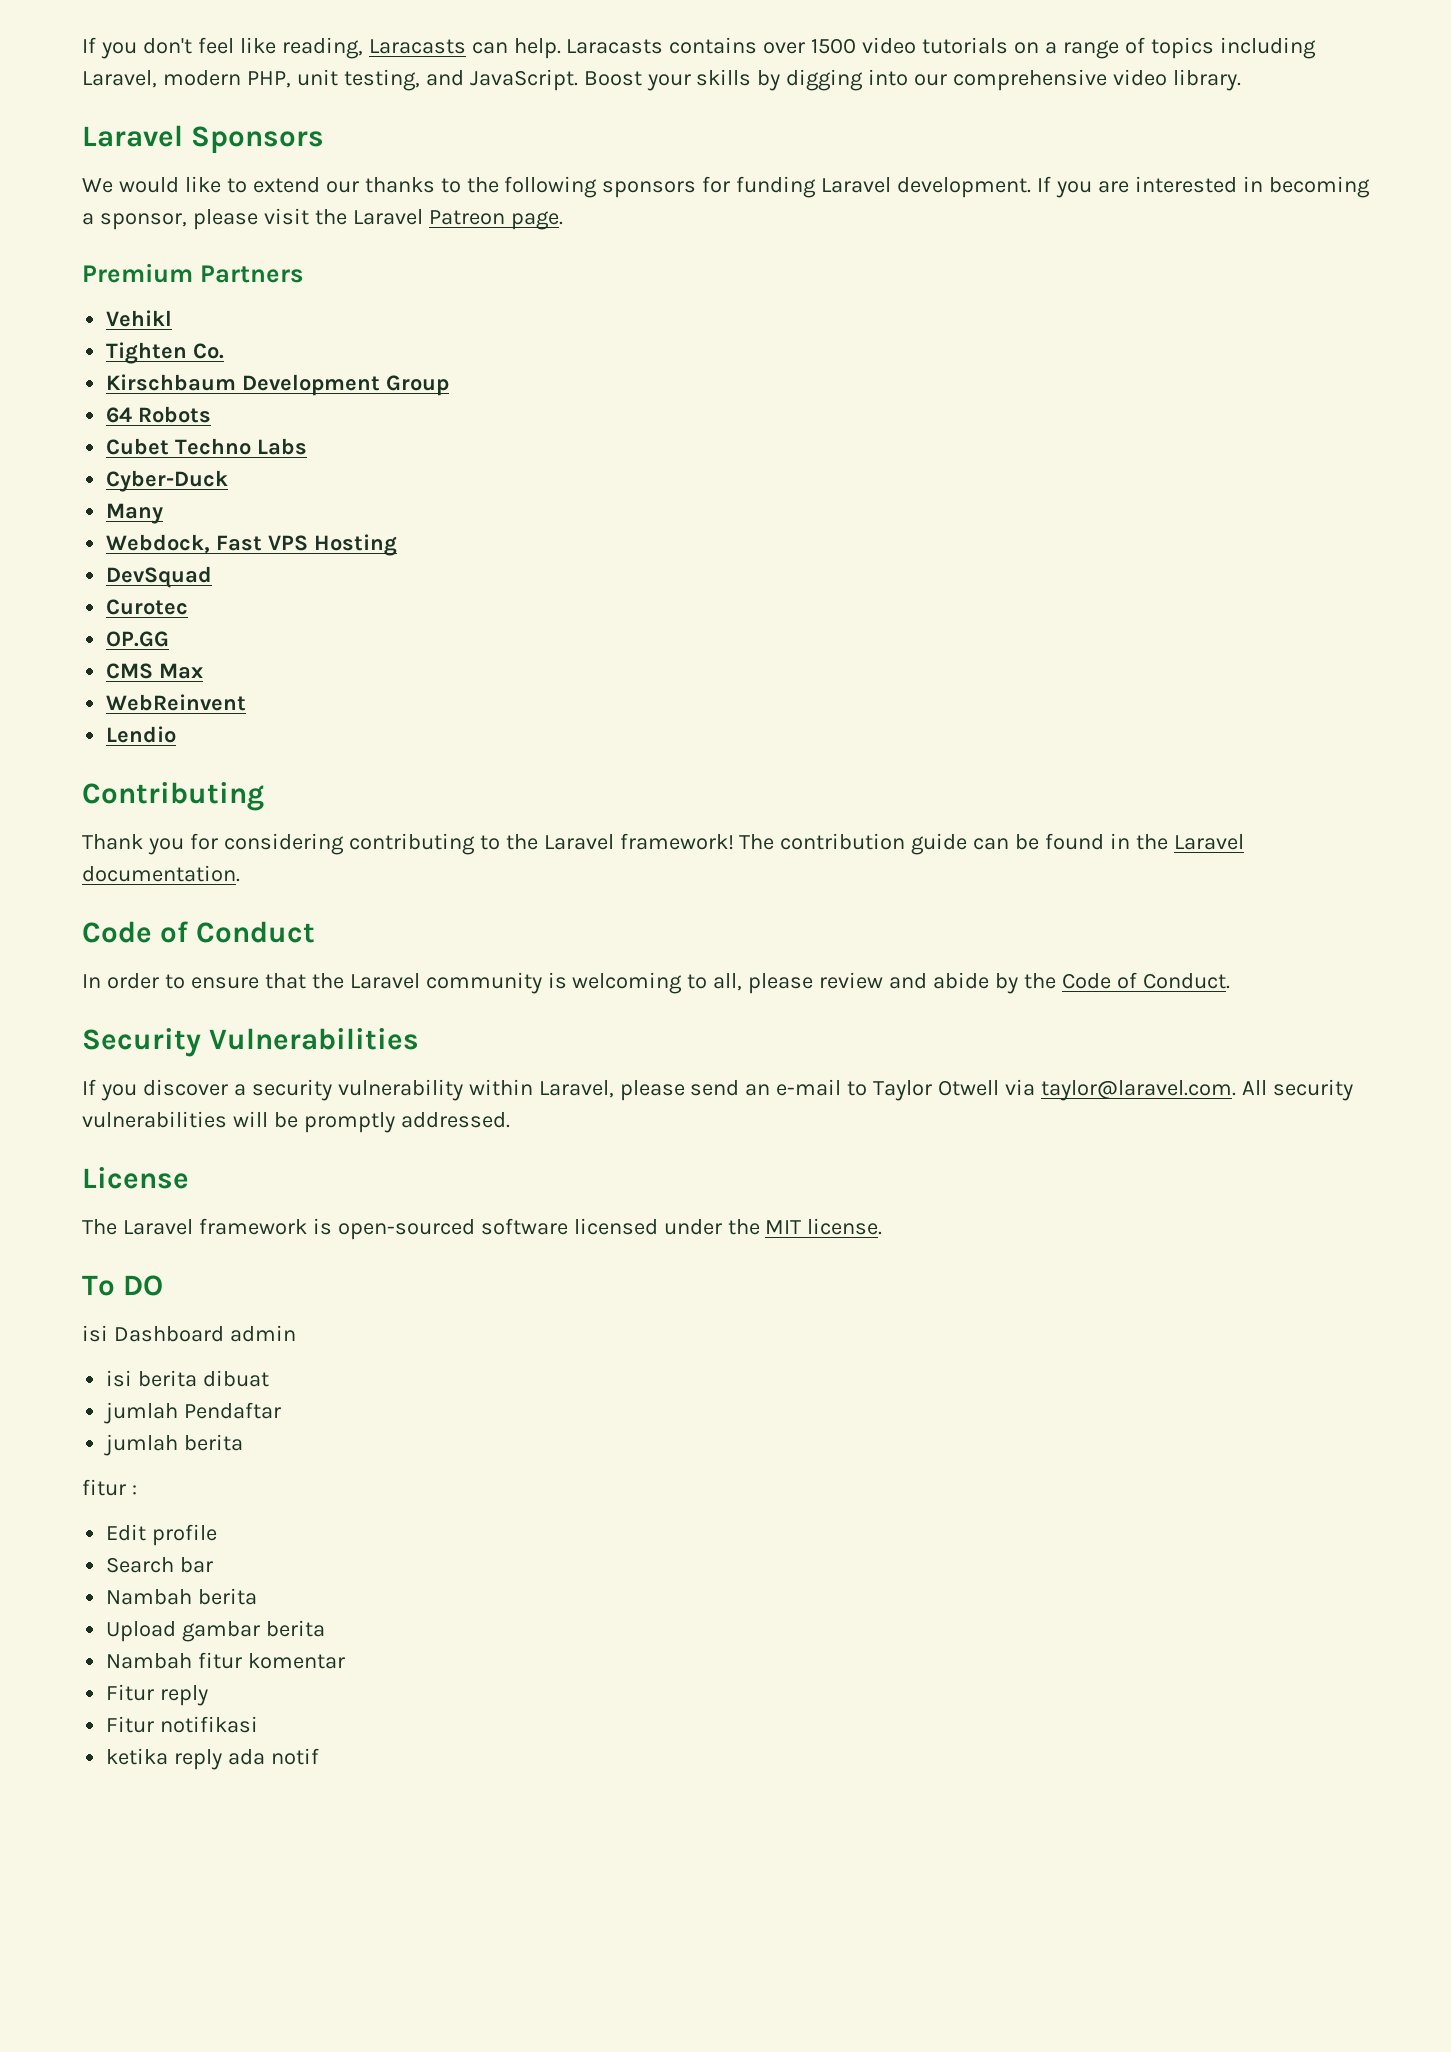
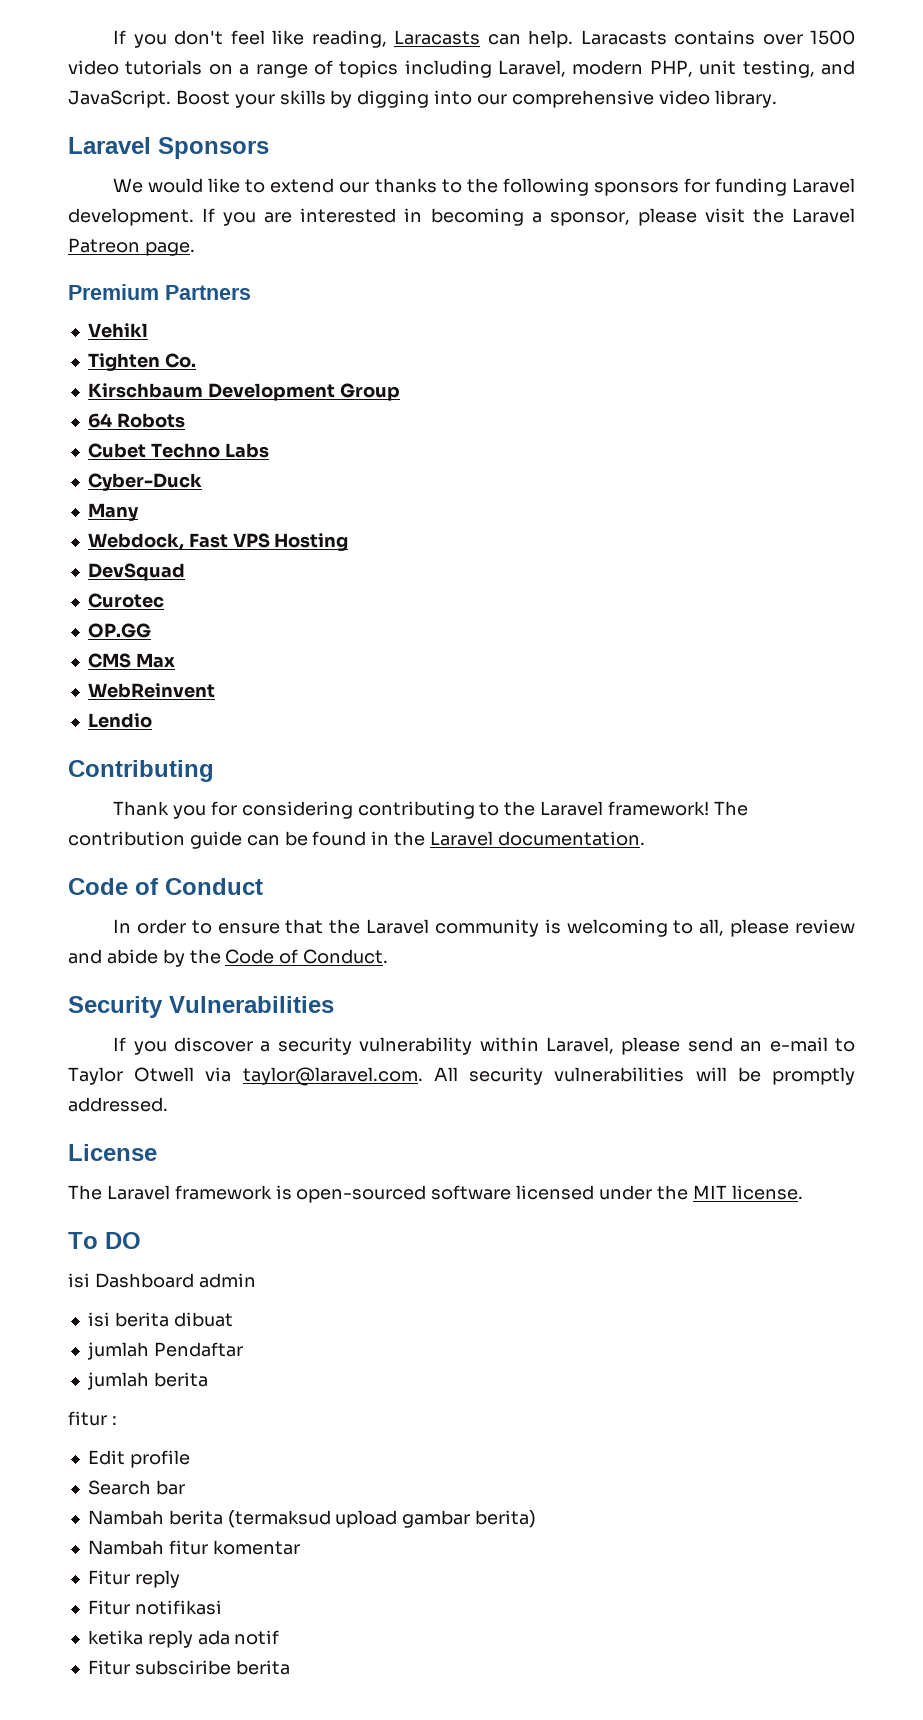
- Nambah berita
- Upload gambar berita
+ Nambah berita (termaksud upload gambar berita)
+ Fitur subsciribe berita

